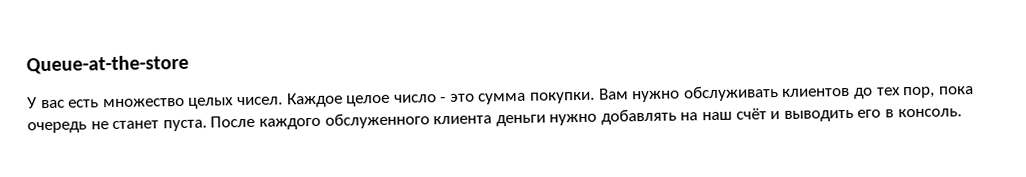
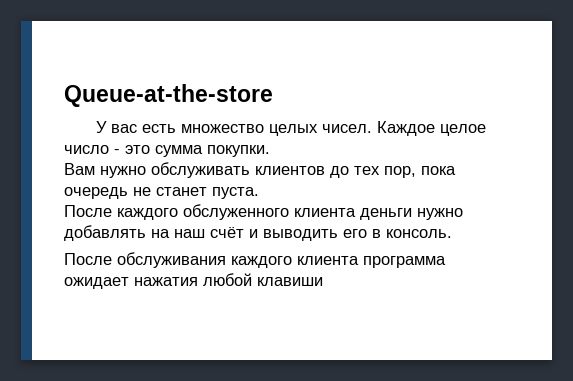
- Каждое целое число - это сумма покупки. Вам нужно обслуживать клиентов до тех пор, пока очередь не станет пуста. После каждого обслуженного клиента деньги нужно добавлять на наш счёт и выводить его в консоль.
+ Каждое целое число - это сумма покупки.
+ Вам нужно обслуживать клиентов до тех пор, пока очередь не станет пуста.
+ После каждого обслуженного клиента деньги нужно добавлять на наш счёт и выводить его в консоль.
+ После обслуживания каждого клиента программа ожидает нажатия любой клавиши

